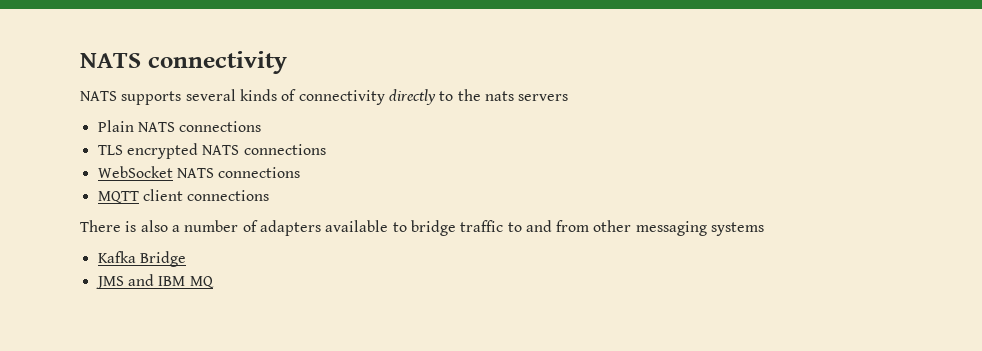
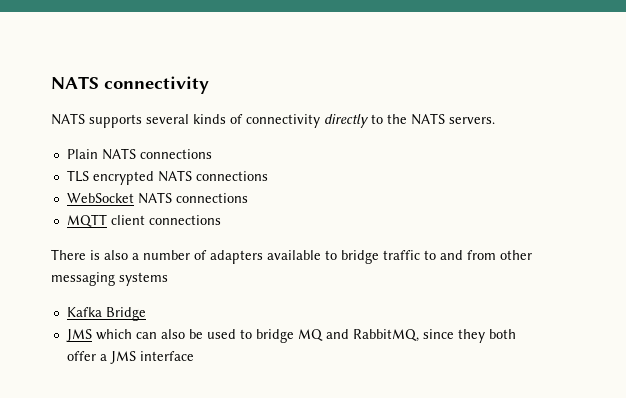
- NATS supports several kinds of connectivity directly to the nats servers
+ NATS supports several kinds of connectivity directly to the NATS servers.
- JMS and IBM MQ
+ JMS which can also be used to bridge MQ and RabbitMQ, since they both offer a JMS interface

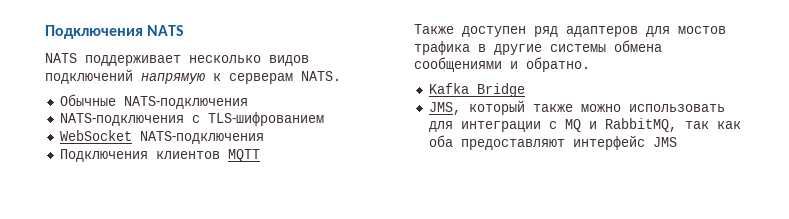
- NATS connectivity
- NATS supports several kinds of connectivity directly to the NATS servers.
- Plain NATS connections
- TLS encrypted NATS connections
- WebSocket NATS connections
- MQTT client connections
- There is also a number of adapters available to bridge traffic to and from other messaging systems
+ Подключения NATS
+ NATS поддерживает несколько видов подключений напрямую к серверам NATS.
+ Обычные NATS‑подключения
+ NATS‑подключения с TLS‑шифрованием
+ WebSocket NATS‑подключения
+ Подключения клиентов MQTT
+ Также доступен ряд адаптеров для мостов трафика в другие системы обмена сообщениями и обратно.
  Kafka Bridge
- JMS which can also be used to bridge MQ and RabbitMQ, since they both offer a JMS interface
+ JMS, который также можно использовать для интеграции с MQ и RabbitMQ, так как оба предоставляют интерфейс JMS

